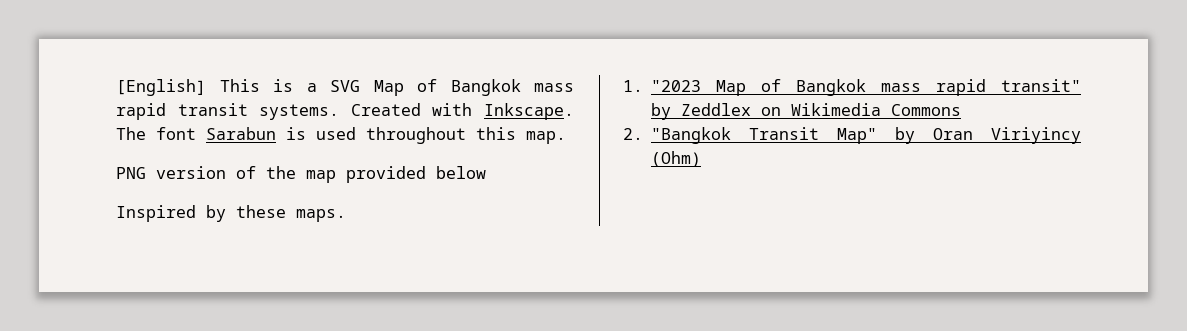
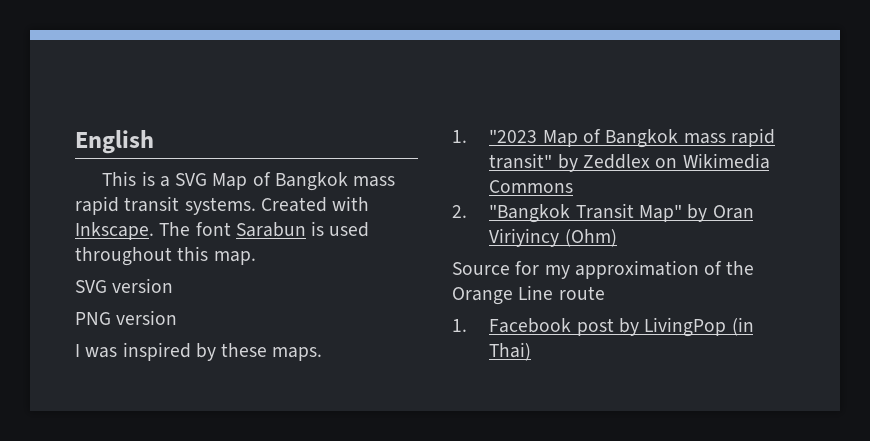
- [English] This is a SVG Map of Bangkok mass rapid transit systems.
+ English
+ This is a SVG Map of Bangkok mass rapid transit systems.
+ SVG version
- PNG version of the map provided below
- Inspired by these maps.
+ PNG version
+ I was inspired by these maps.
+ Source for my approximation of the Orange Line route
+ 1. Facebook post by LivingPop (in Thai)

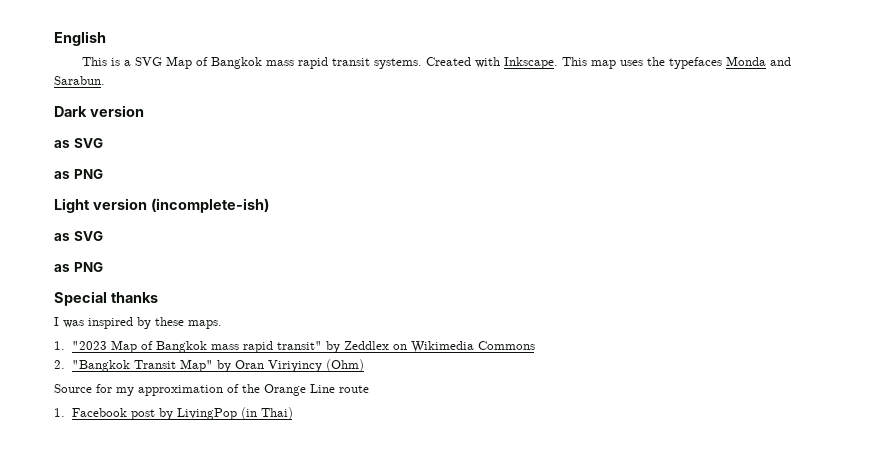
- The font Sarabun is used throughout this map.
- SVG version
- PNG version
+ This map uses the typefaces Monda and Sarabun.
+ Dark version
+ as SVG
+ as PNG
+ Light version (incomplete-ish)
+ as SVG
+ as PNG
+ Special thanks

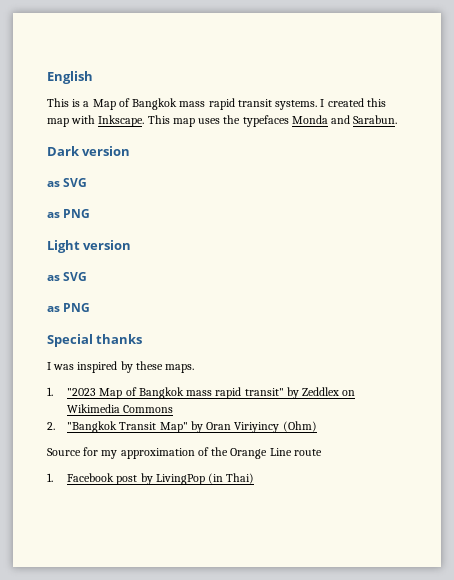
- This is a SVG Map of Bangkok mass rapid transit systems.
+ This is a Map of Bangkok mass rapid transit systems.
- Created with Inkscape.
+ I created this map with Inkscape.
- Light version (incomplete-ish)
+ Light version

